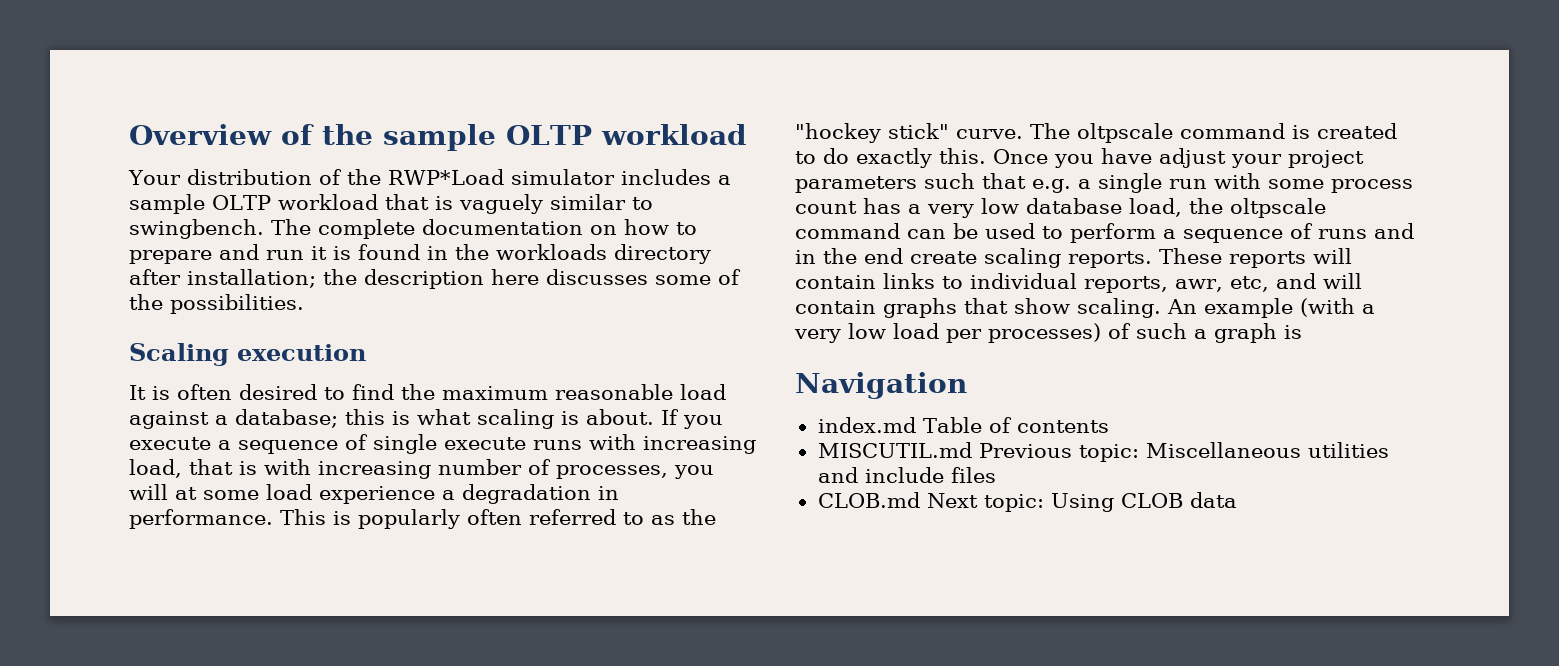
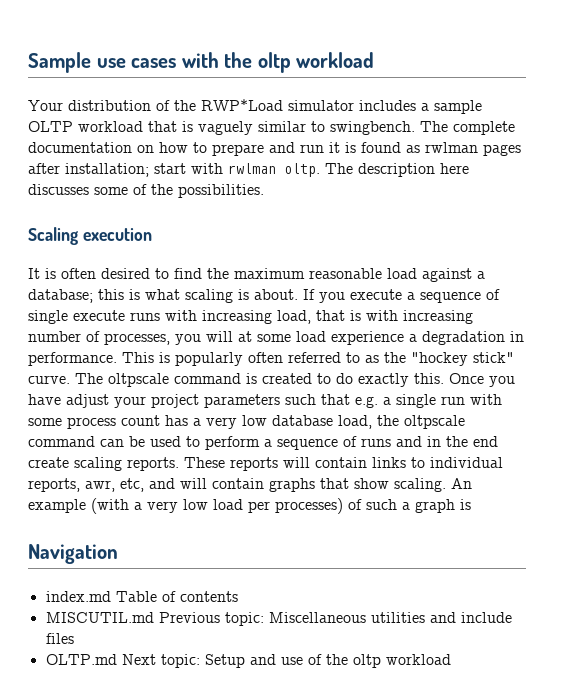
- Overview of the sample OLTP workload
+ Sample use cases with the oltp workload
- The complete documentation on how to prepare and run it is found in the workloads directory after installation; the description here discusses some of the possibilities.
+ The complete documentation on how to prepare and run it is found as rwlman pages after installation; start with rwlman oltp. The description here discusses some of the possibilities.
- CLOB.md Next topic: Using CLOB data
+ OLTP.md Next topic: Setup and use of the oltp workload

